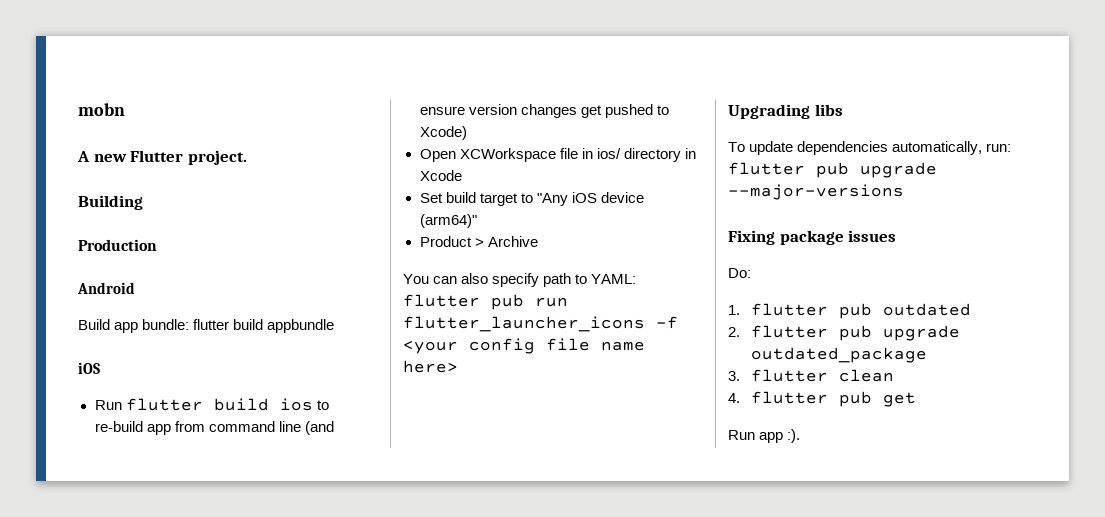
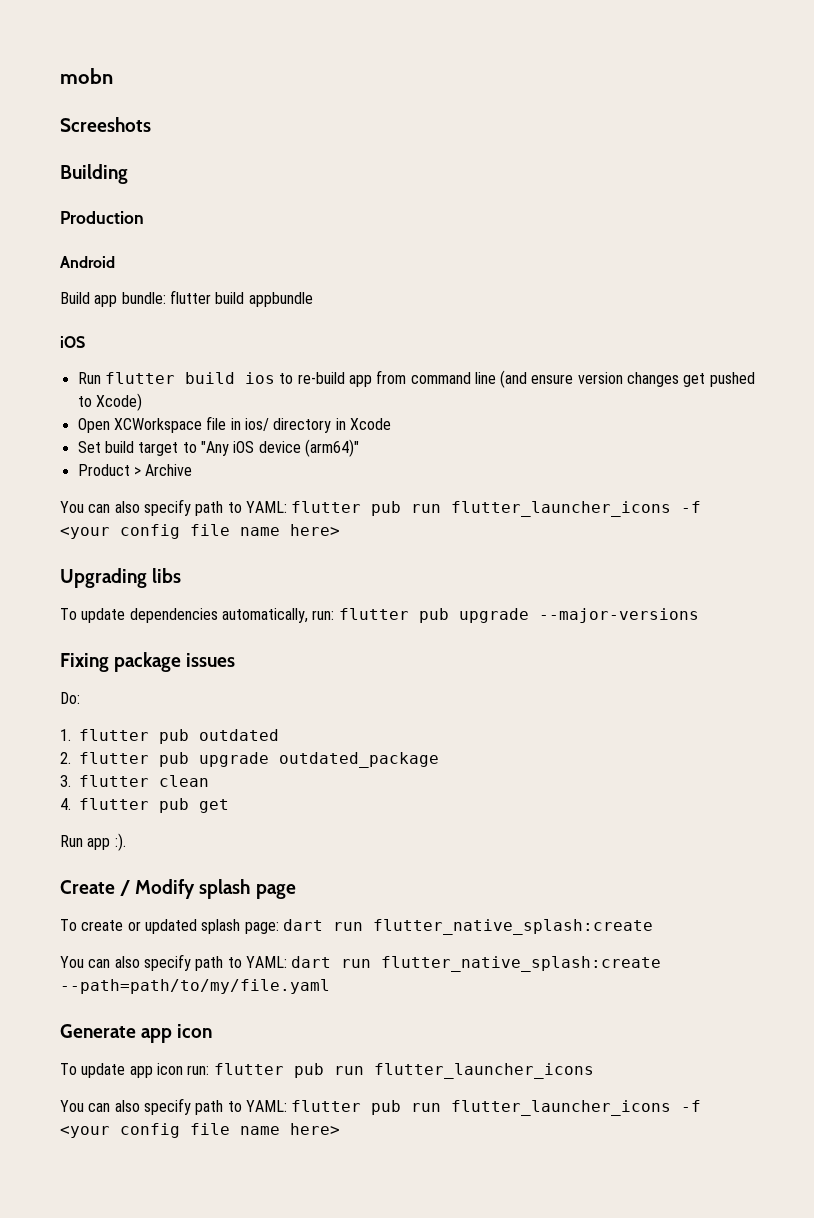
- A new Flutter project.
+ Screeshots
+ Create / Modify splash page
+ To create or updated splash page: dart run flutter_native_splash:create
+ You can also specify path to YAML: dart run flutter_native_splash:create --path=path/to/my/file.yaml
+ Generate app icon
+ To update app icon run: flutter pub run flutter_launcher_icons
+ You can also specify path to YAML: flutter pub run flutter_launcher_icons -f <your config file name here>

